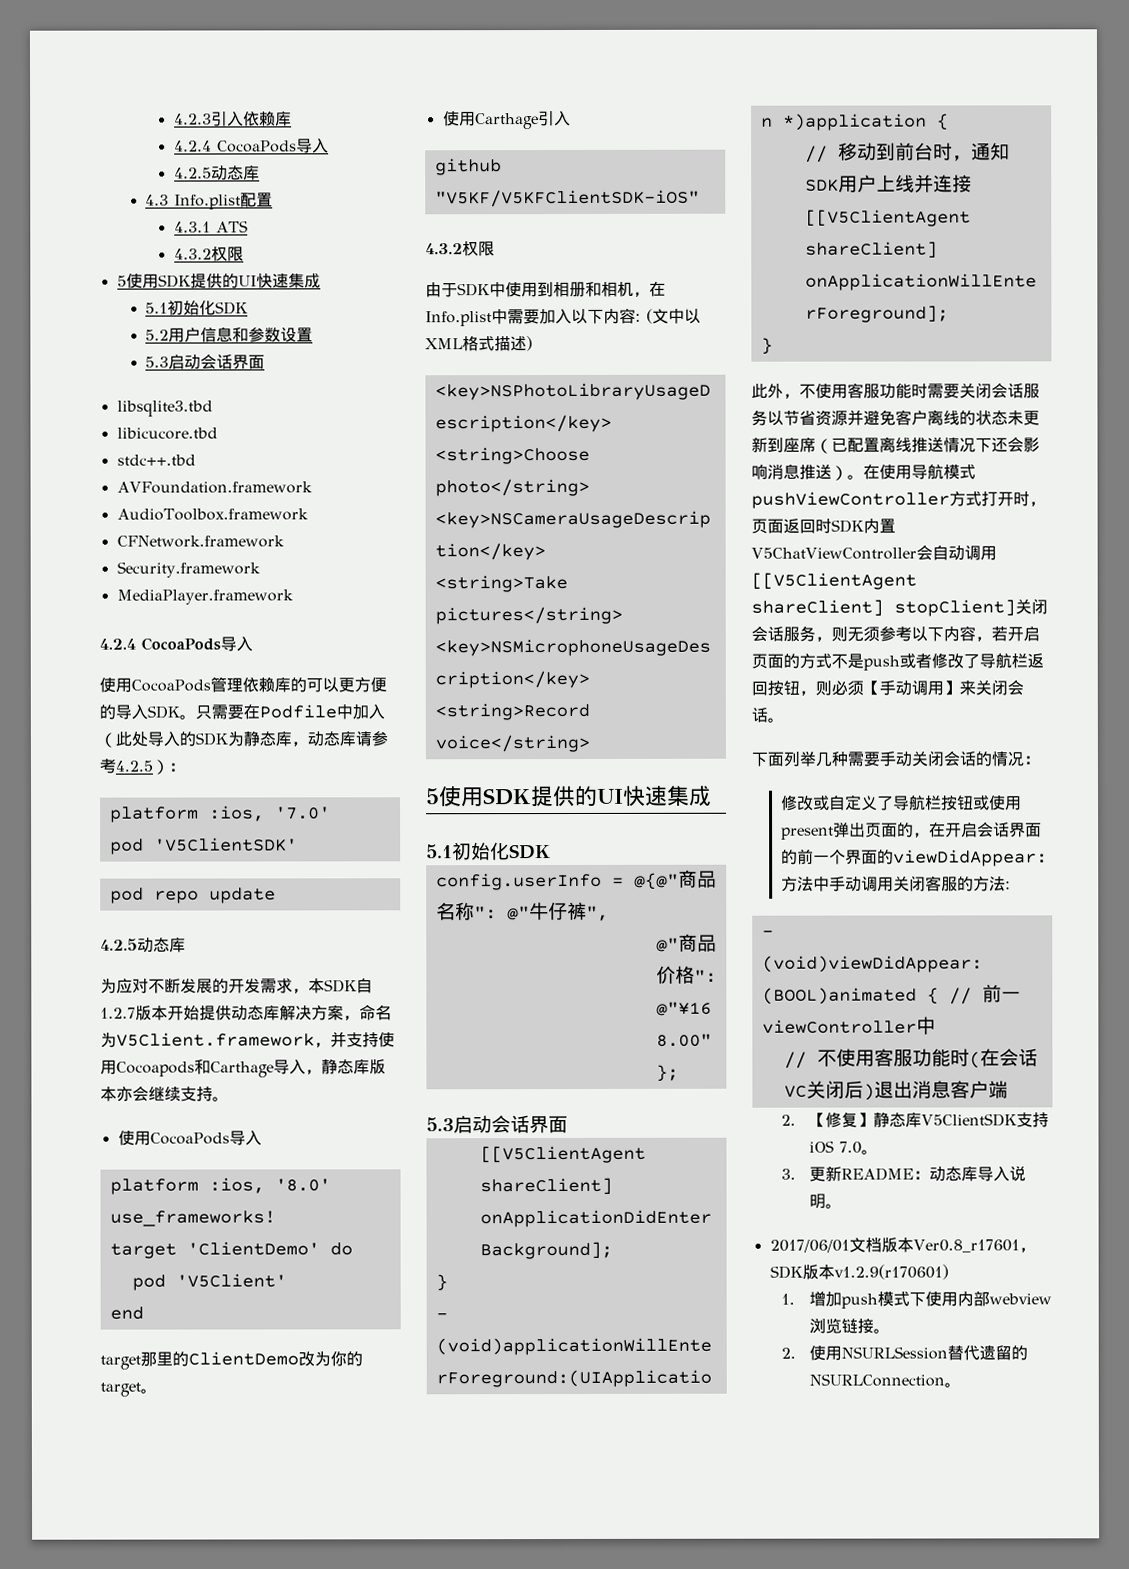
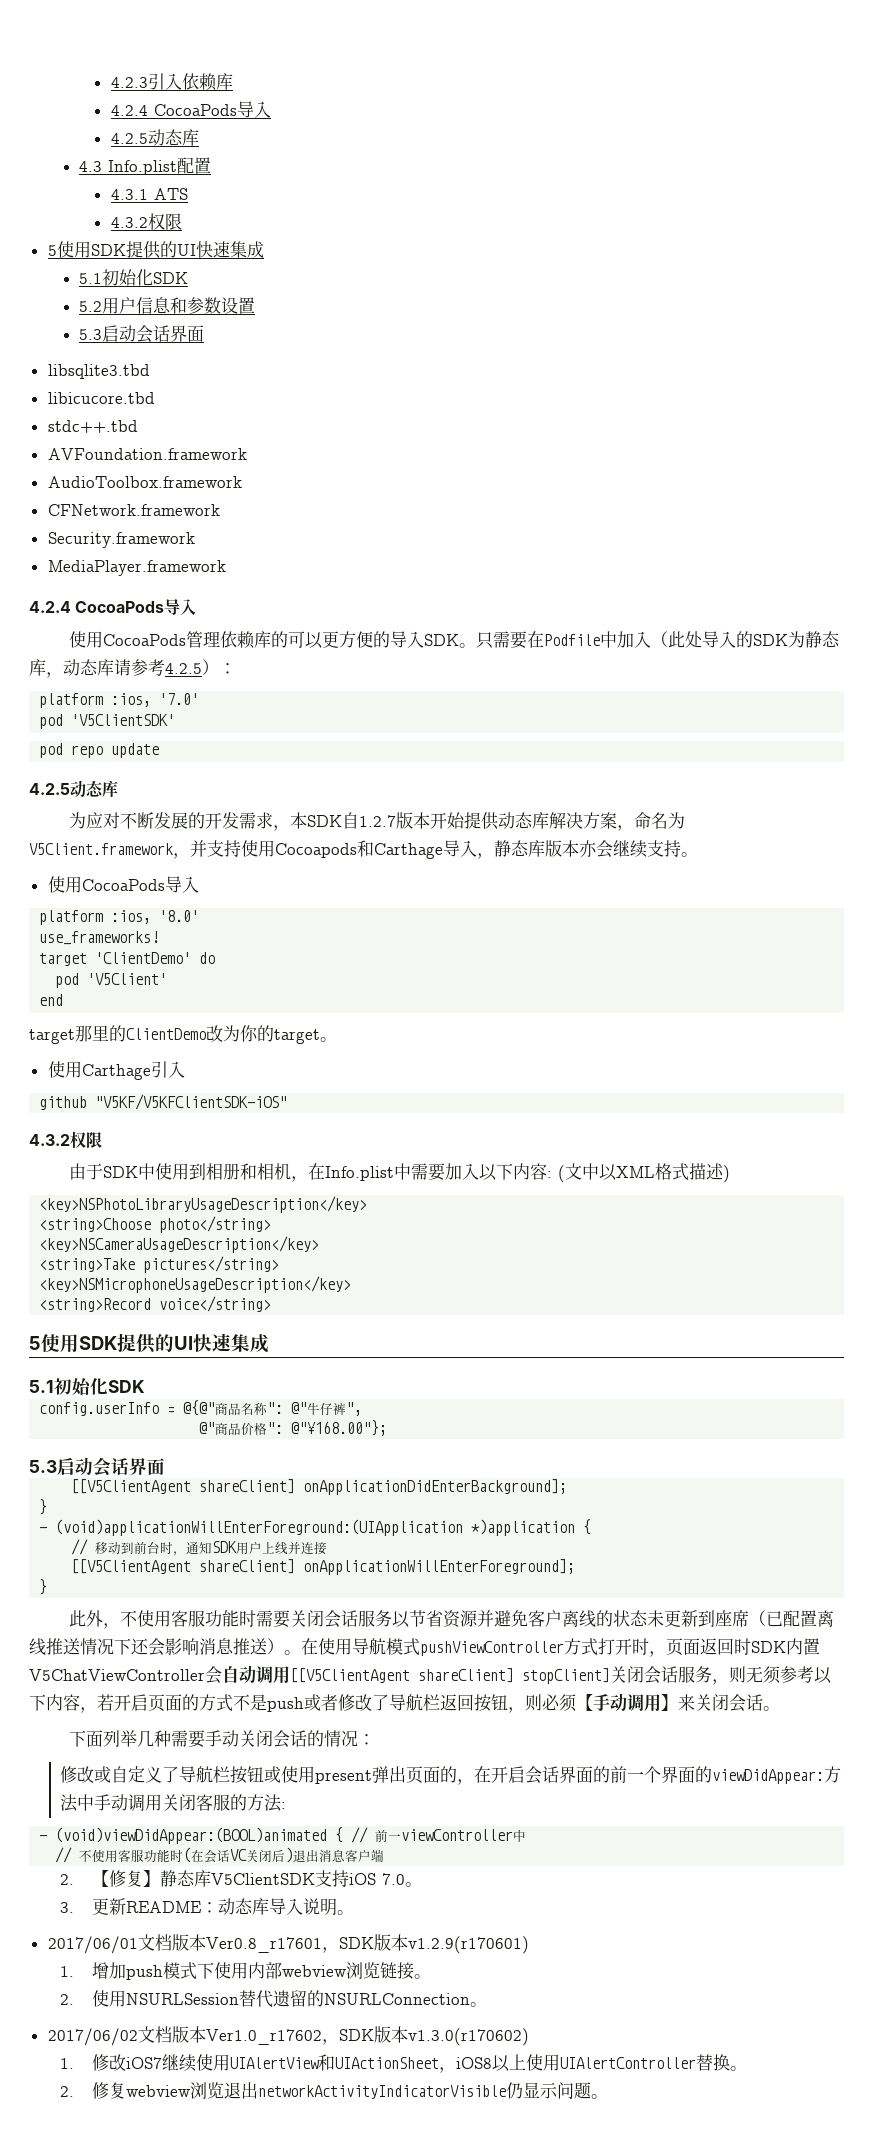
+ 2017/06/02文档版本Ver1.0_r17602，SDK版本v1.3.0(r170602)
+ 1.修改iOS7继续使用UIAlertView和UIActionSheet，iOS8以上使用UIAlertController替换。
+ 2.修复webview浏览退出networkActivityIndicatorVisible仍显示问题。

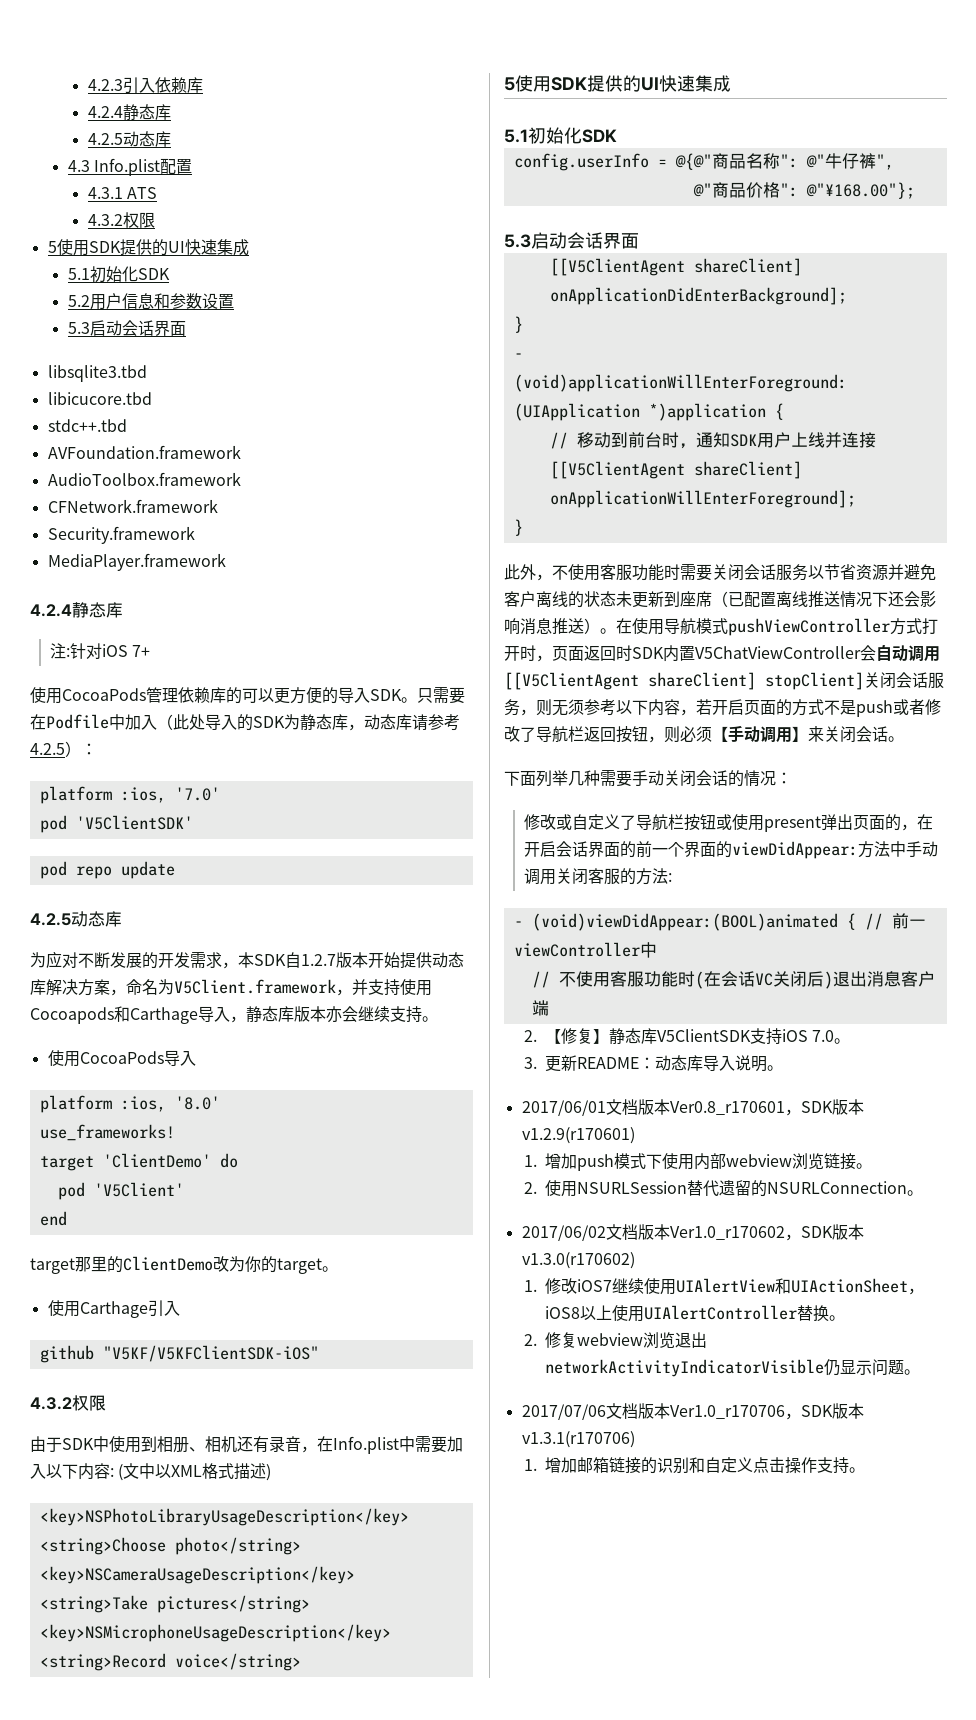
  4.2.3引入依赖库
- 4.2.4 CocoaPods导入
+ 4.2.4静态库
  MediaPlayer.framework
- 4.2.4 CocoaPods导入
+ 4.2.4静态库
+ 注:针对iOS 7+
- 由于SDK中使用到相册和相机，在Info.plist中需要加入以下内容: (文中以XML格式描述)
+ 由于SDK中使用到相册、相机还有录音，在Info.plist中需要加入以下内容: (文中以XML格式描述)
- 2017/06/01文档版本Ver0.8_r17601，SDK版本v1.2.9(r170601)
+ 2017/06/01文档版本Ver0.8_r170601，SDK版本v1.2.9(r170601)
- 2017/06/02文档版本Ver1.0_r17602，SDK版本v1.3.0(r170602)
+ 2017/06/02文档版本Ver1.0_r170602，SDK版本v1.3.0(r170602)
+ 2017/07/06文档版本Ver1.0_r170706，SDK版本v1.3.1(r170706)
+ 1.增加邮箱链接的识别和自定义点击操作支持。

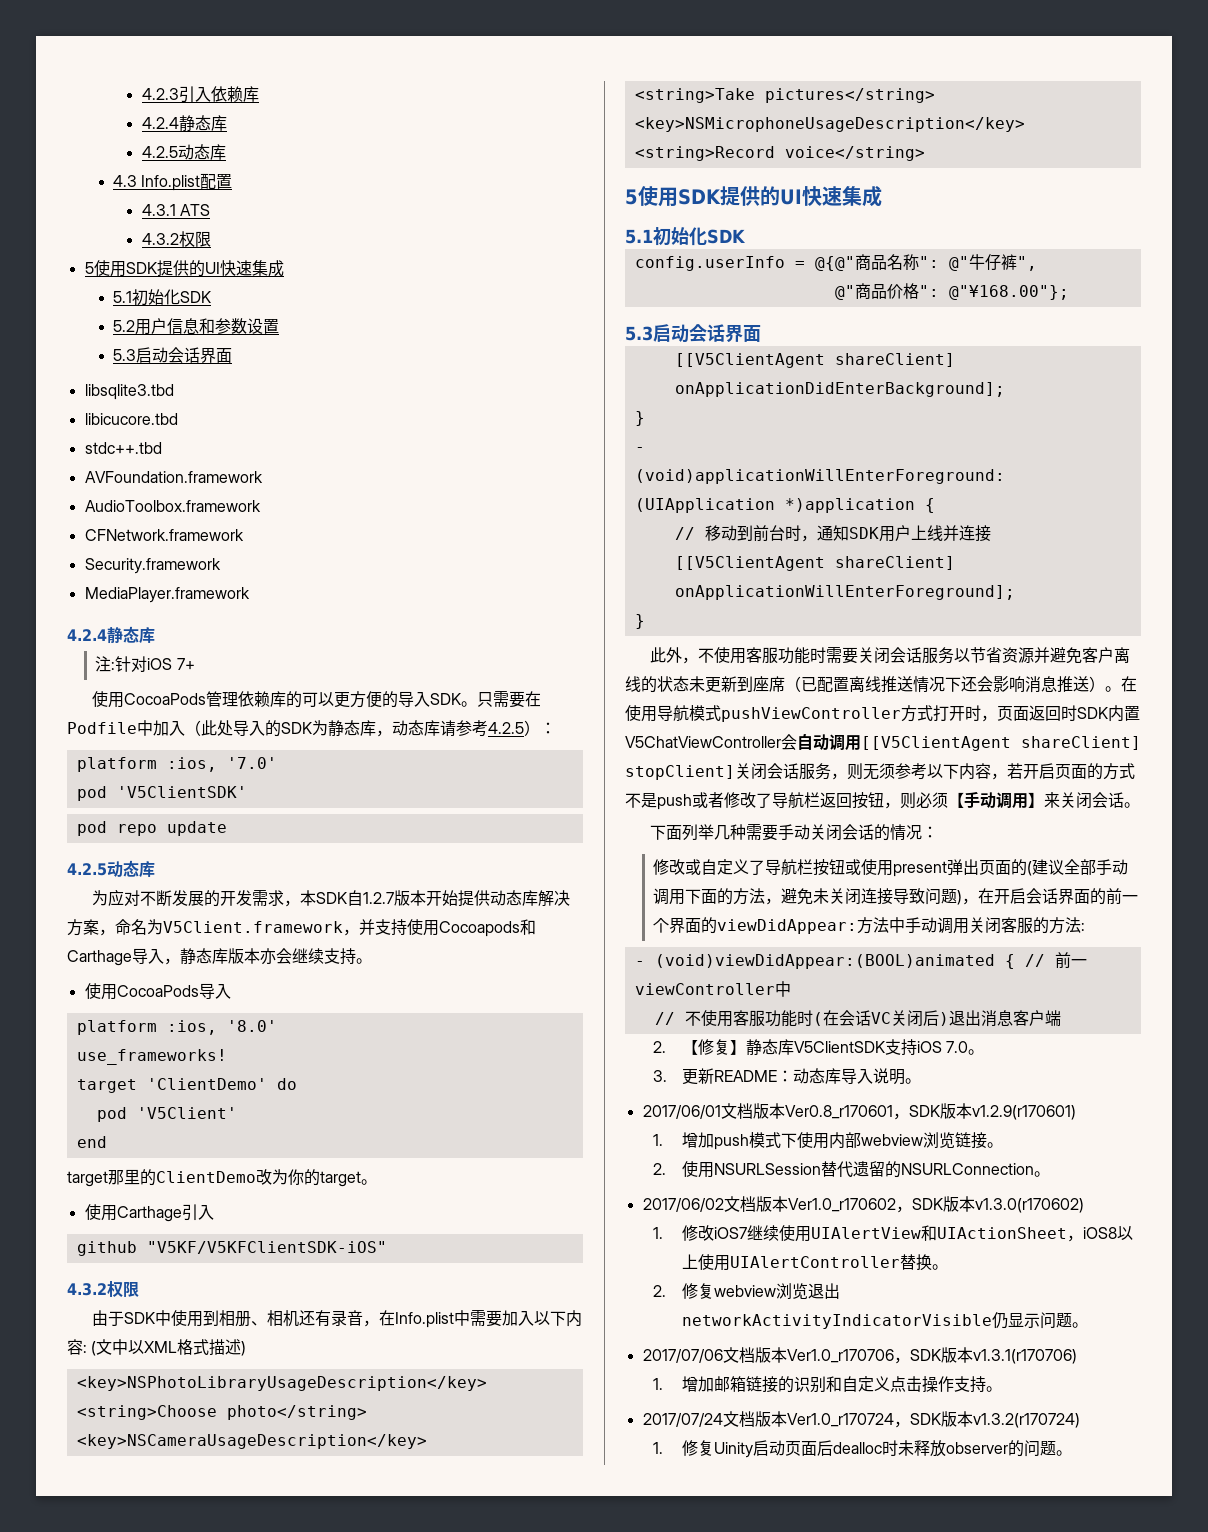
- 修改或自定义了导航栏按钮或使用present弹出页面的，在开启会话界面的前一个界面的viewDidAppear:方法中手动调用关闭客服的方法:
+ 修改或自定义了导航栏按钮或使用present弹出页面的(建议全部手动调用下面的方法，避免未关闭连接导致问题)，在开启会话界面的前一个界面的viewDidAppear:方法中手动调用关闭客服的方法:
+ 2017/07/24文档版本Ver1.0_r170724，SDK版本v1.3.2(r170724)
+ 1.修复Uinity启动页面后dealloc时未释放observer的问题。

